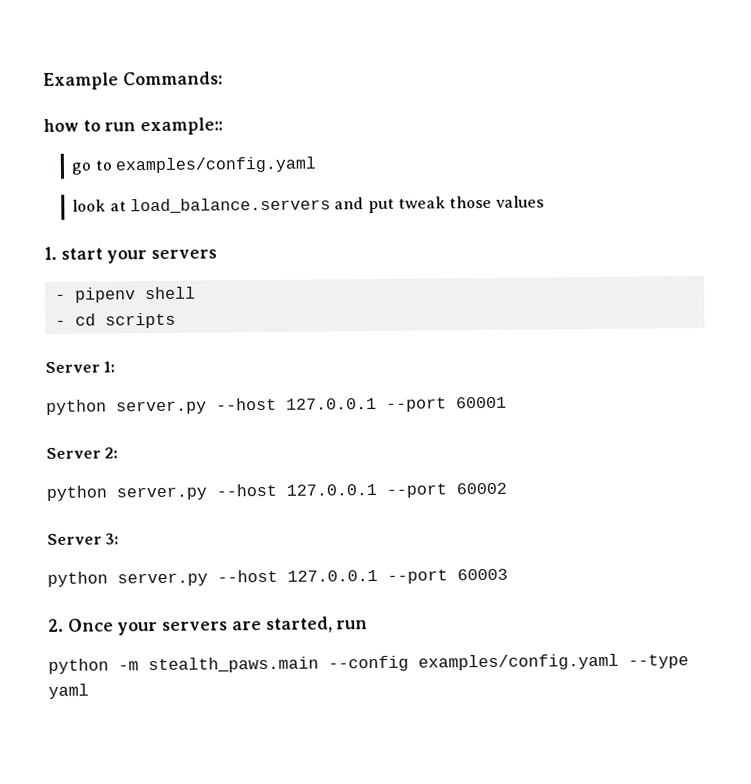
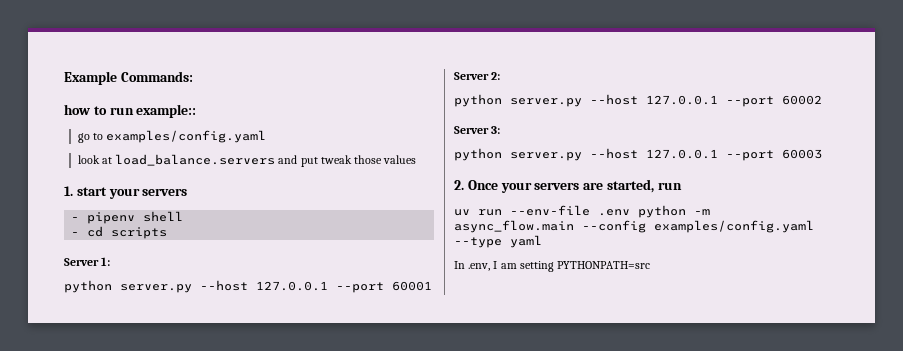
- python -m stealth_paws.main --config examples/config.yaml --type yaml
+ uv run --env-file .env python -m async_flow.main --config examples/config.yaml --type yaml
+ In .env, I am setting PYTHONPATH=src

